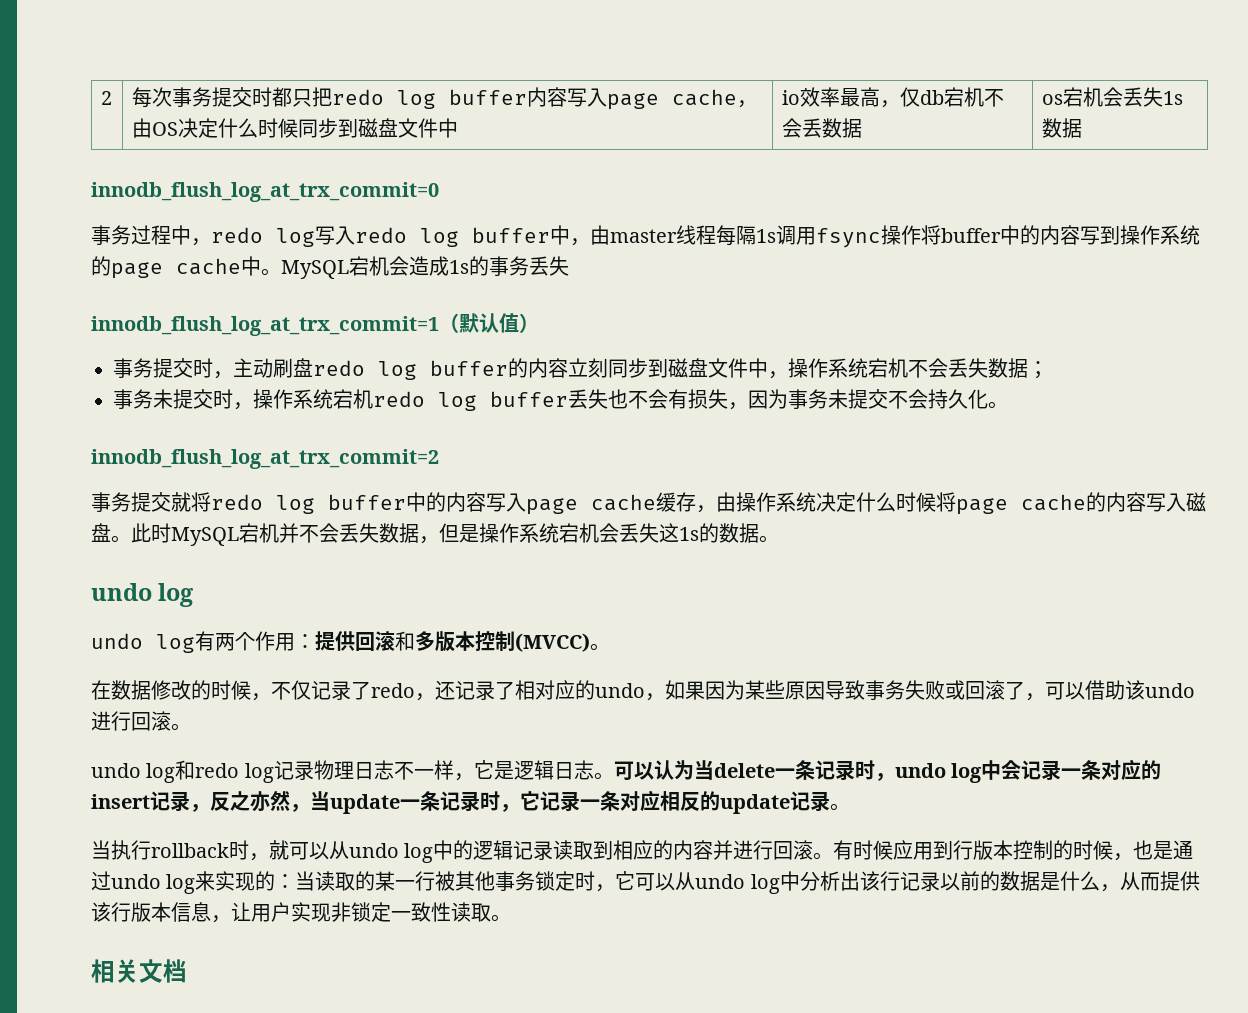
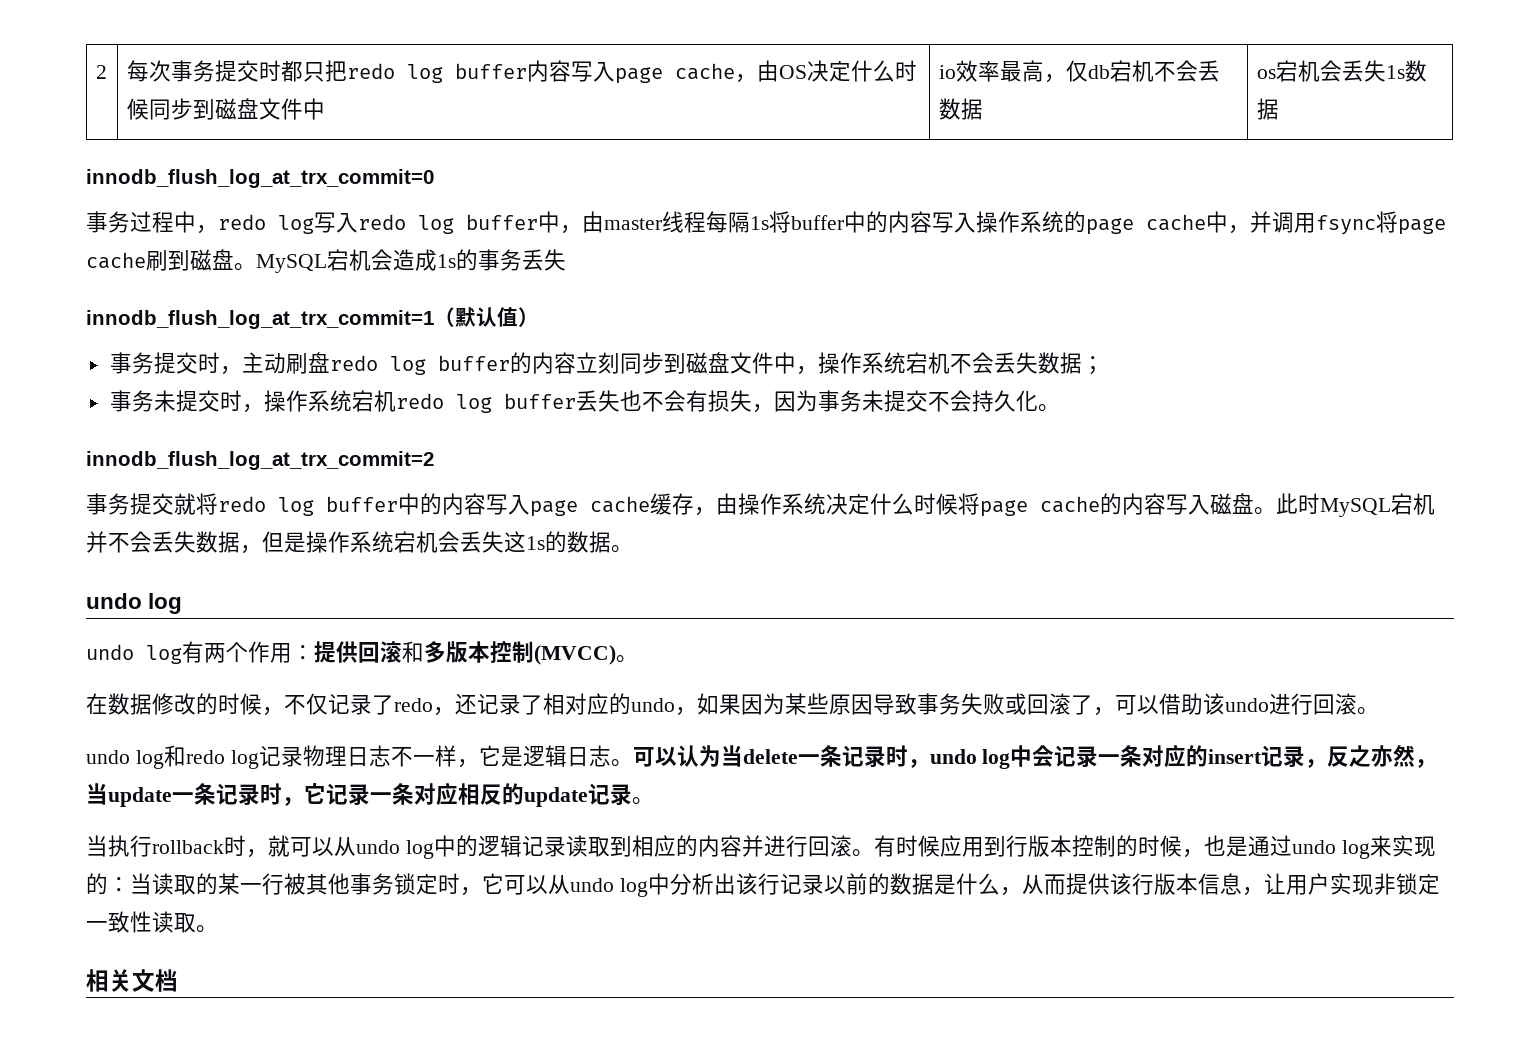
- 事务过程中，redo log写入redo log buffer中，由master线程每隔1s调用fsync操作将buffer中的内容写到操作系统的page cache中。
+ 事务过程中，redo log写入redo log buffer中，由master线程每隔1s将buffer中的内容写入操作系统的page cache中，并调用fsync将page cache刷到磁盘。

